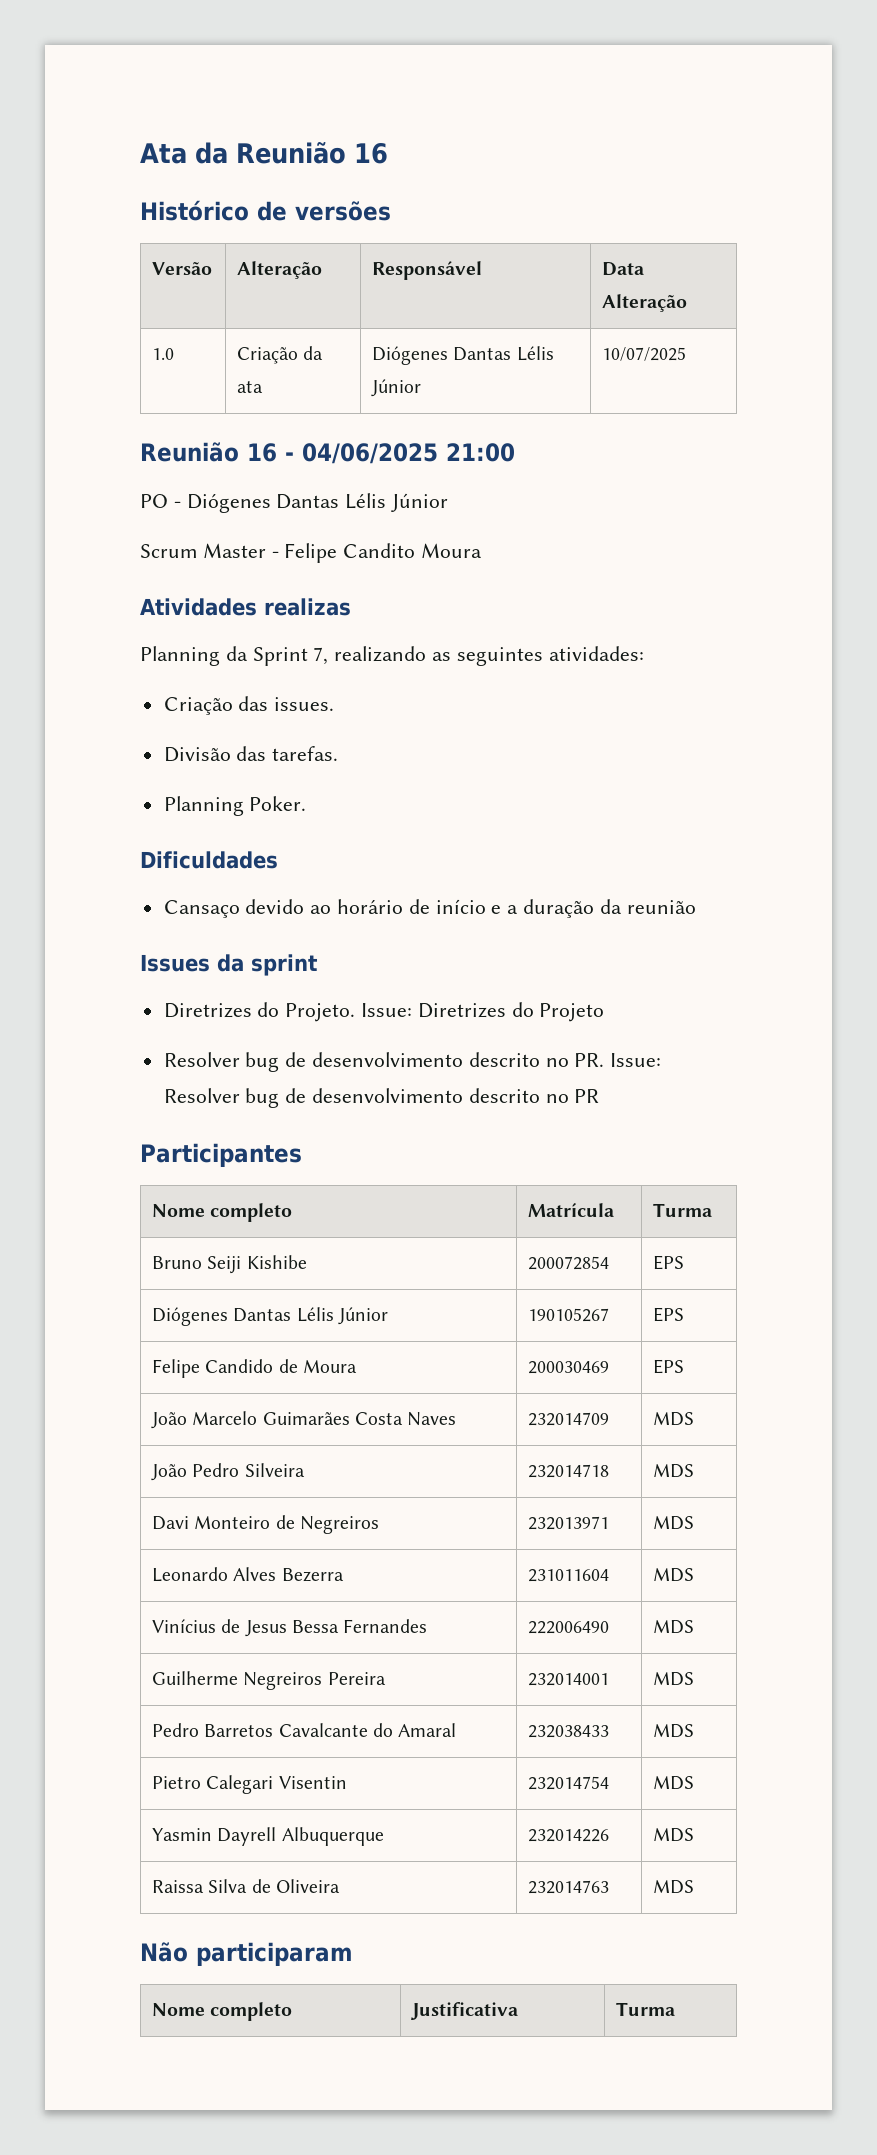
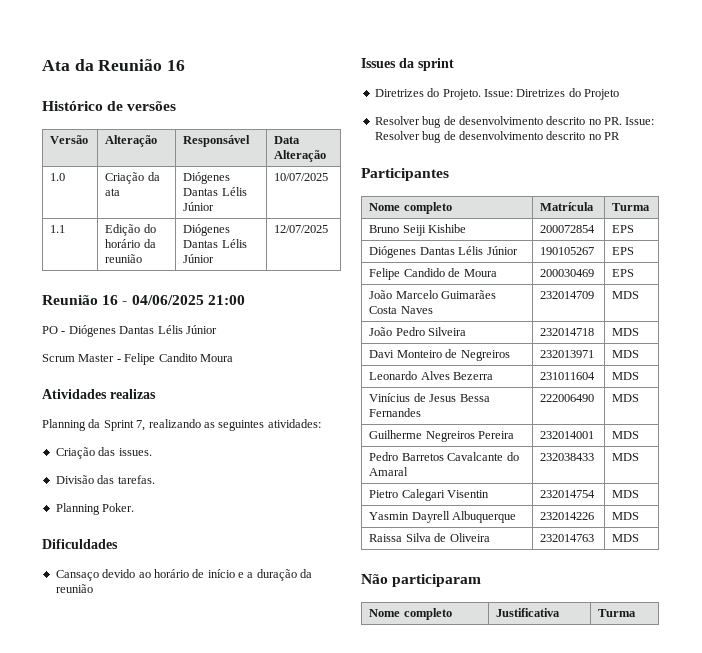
+ 1.1 | Edição do horário da reunião | Diógenes Dantas Lélis Júnior | 12/07/2025

